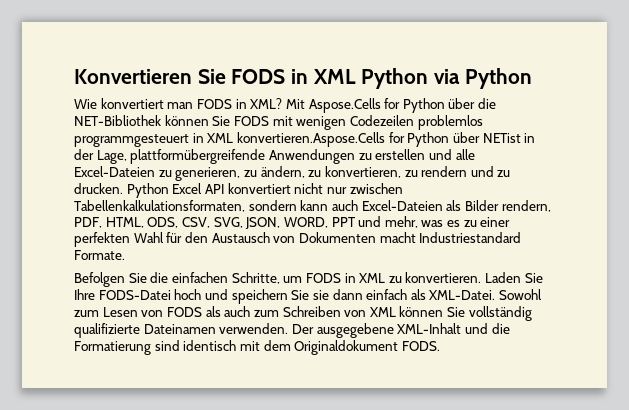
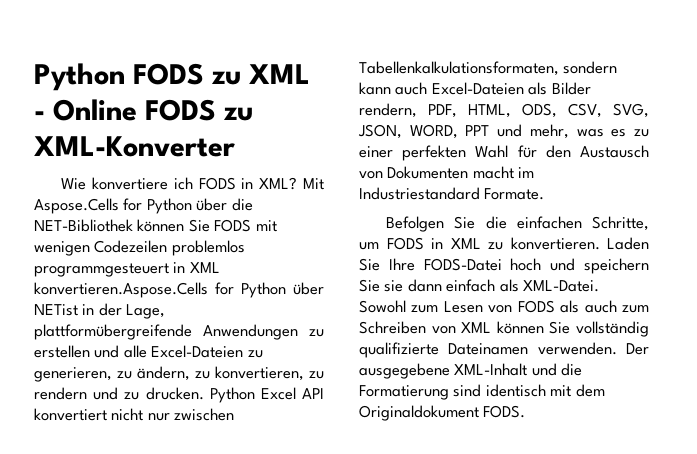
- Konvertieren Sie FODS in XML Python via Python
+ Python FODS zu XML - Online FODS zu XML-Konverter
- Wie konvertiert man FODS in XML?
+ Wie konvertiere ich FODS in XML?
- Python Excel API konvertiert nicht nur zwischen Tabellenkalkulationsformaten, sondern kann auch Excel-Dateien als Bilder rendern, PDF, HTML, ODS, CSV, SVG, JSON, WORD, PPT und mehr, was es zu einer perfekten Wahl für den Austausch von Dokumenten macht Industriestandard Formate.
+ Python Excel API konvertiert nicht nur zwischen Tabellenkalkulationsformaten, sondern kann auch Excel-Dateien als Bilder rendern, PDF, HTML, ODS, CSV, SVG, JSON, WORD, PPT und mehr, was es zu einer perfekten Wahl für den Austausch von Dokumenten macht im Industriestandard Formate.

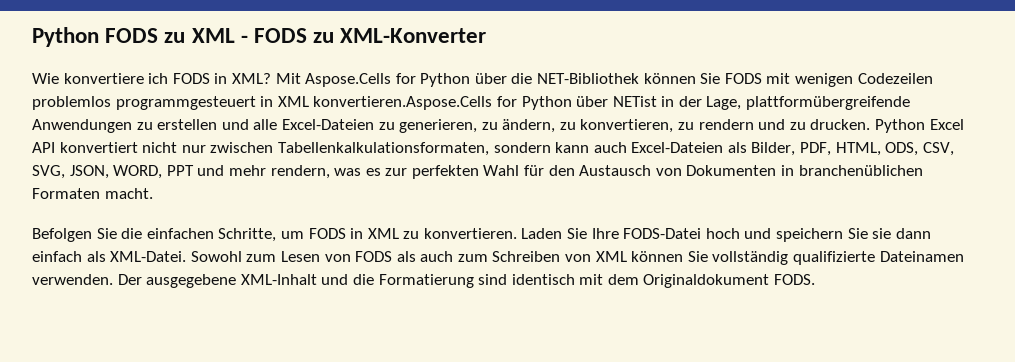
- Python FODS zu XML - Online FODS zu XML-Konverter
+ Python FODS zu XML - FODS zu XML-Konverter
- Python Excel API konvertiert nicht nur zwischen Tabellenkalkulationsformaten, sondern kann auch Excel-Dateien als Bilder rendern, PDF, HTML, ODS, CSV, SVG, JSON, WORD, PPT und mehr, was es zu einer perfekten Wahl für den Austausch von Dokumenten macht im Industriestandard Formate.
+ Python Excel API konvertiert nicht nur zwischen Tabellenkalkulationsformaten, sondern kann auch Excel-Dateien als Bilder, PDF, HTML, ODS, CSV, SVG, JSON, WORD, PPT und mehr rendern, was es zur perfekten Wahl für den Austausch von Dokumenten in branchenüblichen Formaten macht.

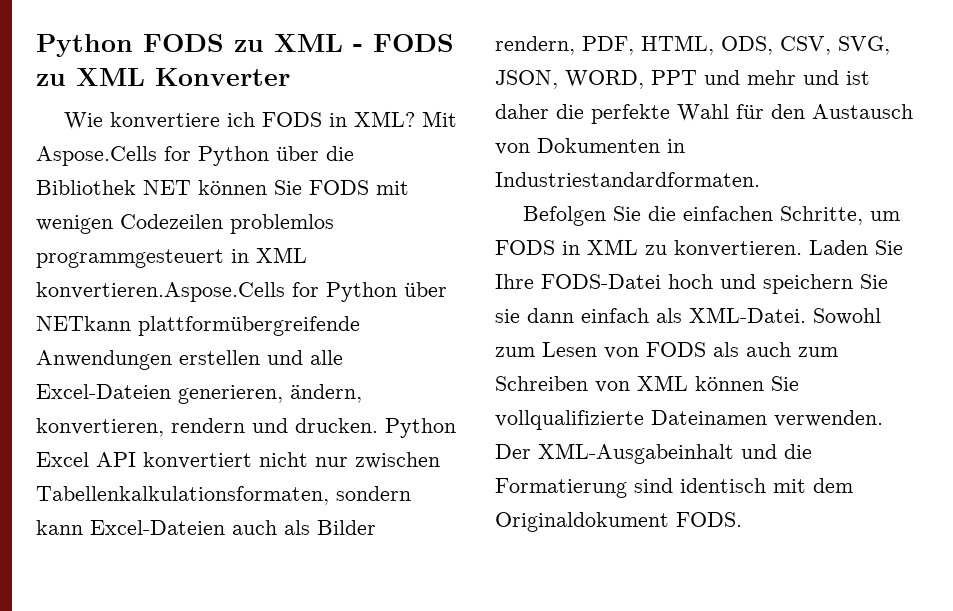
- Python FODS zu XML - FODS zu XML-Konverter
+ Python FODS zu XML - FODS zu XML Konverter
- Mit Aspose.Cells for Python über die NET-Bibliothek können Sie FODS mit wenigen Codezeilen problemlos programmgesteuert in XML konvertieren.Aspose.Cells for Python über NETist in der Lage, plattformübergreifende Anwendungen zu erstellen und alle Excel-Dateien zu generieren, zu ändern, zu konvertieren, zu rendern und zu drucken.
+ Mit Aspose.Cells for Python über die Bibliothek NET können Sie FODS mit wenigen Codezeilen problemlos programmgesteuert in XML konvertieren.Aspose.Cells for Python über NETkann plattformübergreifende Anwendungen erstellen und alle Excel-Dateien generieren, ändern, konvertieren, rendern und drucken.
- Python Excel API konvertiert nicht nur zwischen Tabellenkalkulationsformaten, sondern kann auch Excel-Dateien als Bilder, PDF, HTML, ODS, CSV, SVG, JSON, WORD, PPT und mehr rendern, was es zur perfekten Wahl für den Austausch von Dokumenten in branchenüblichen Formaten macht.
+ Python Excel API konvertiert nicht nur zwischen Tabellenkalkulationsformaten, sondern kann Excel-Dateien auch als Bilder rendern, PDF, HTML, ODS, CSV, SVG, JSON, WORD, PPT und mehr und ist daher die perfekte Wahl für den Austausch von Dokumenten in Industriestandardformaten.
- Sowohl zum Lesen von FODS als auch zum Schreiben von XML können Sie vollständig qualifizierte Dateinamen verwenden.
+ Sowohl zum Lesen von FODS als auch zum Schreiben von XML können Sie vollqualifizierte Dateinamen verwenden.
- Der ausgegebene XML-Inhalt und die Formatierung sind identisch mit dem Originaldokument FODS.
+ Der XML-Ausgabeinhalt und die Formatierung sind identisch mit dem Originaldokument FODS.

